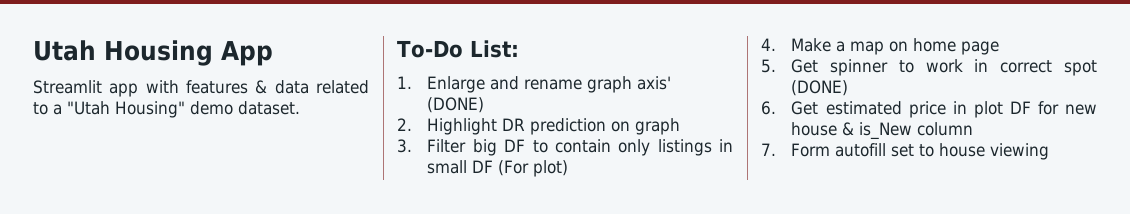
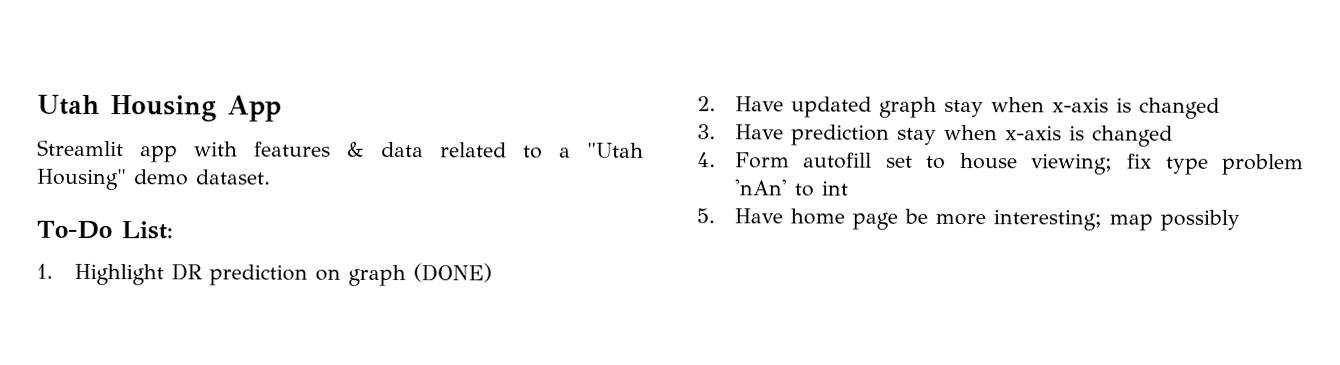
- 1. Enlarge and rename graph axis' (DONE)
- 2. Highlight DR prediction on graph
- 3. Filter big DF to contain only listings in small DF (For plot)
- 4. Make a map on home page
- 5. Get spinner to work in correct spot (DONE)
- 6. Get estimated price in plot DF for new house & is_New column
- 7. Form autofill set to house viewing
+ 1. Highlight DR prediction on graph (DONE)
+ 2. Have updated graph stay when x-axis is changed
+ 3. Have prediction stay when x-axis is changed
+ 4. Form autofill set to house viewing; fix type problem 'nAn' to int
+ 5. Have home page be more interesting; map possibly

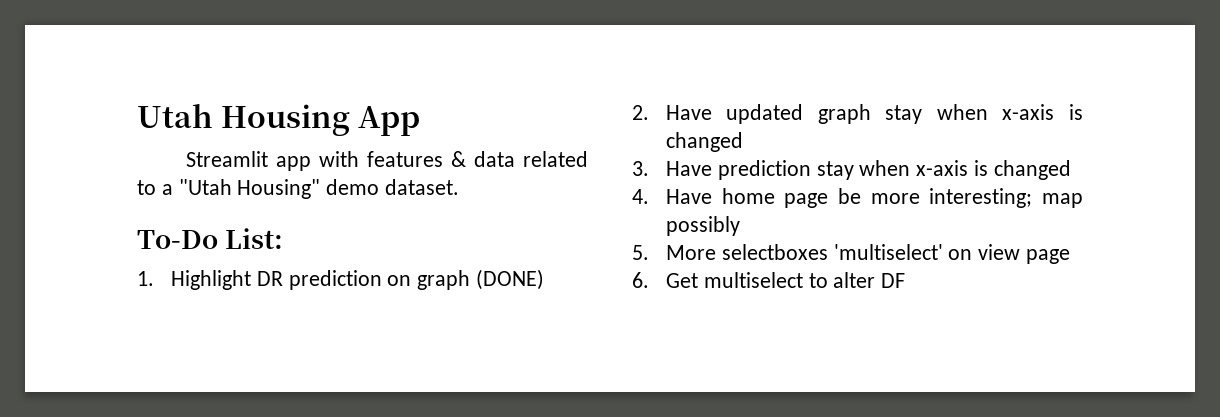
- 4. Form autofill set to house viewing; fix type problem 'nAn' to int
- 5. Have home page be more interesting; map possibly
+ 4. Have home page be more interesting; map possibly
+ 5. More selectboxes 'multiselect' on view page
+ 6. Get multiselect to alter DF

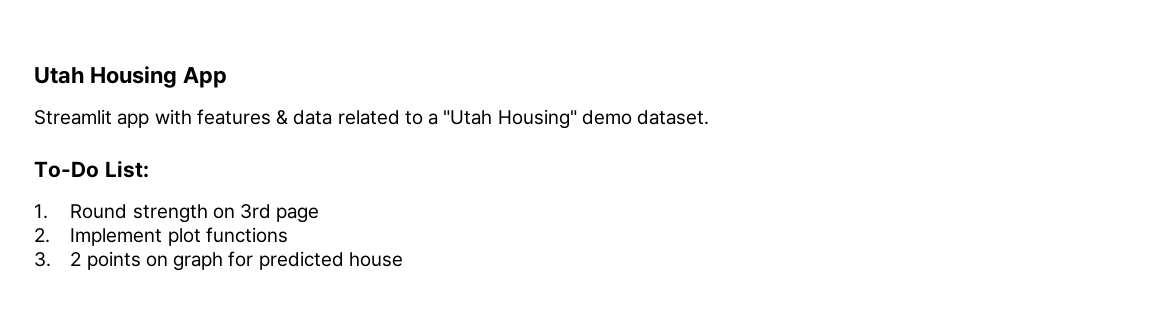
- 1. Highlight DR prediction on graph (DONE)
- 2. Have updated graph stay when x-axis is changed
- 3. Have prediction stay when x-axis is changed
- 4. Have home page be more interesting; map possibly
- 5. More selectboxes 'multiselect' on view page
- 6. Get multiselect to alter DF
+ 1. Round strength on 3rd page
+ 2. Implement plot functions
+ 3. 2 points on graph for predicted house

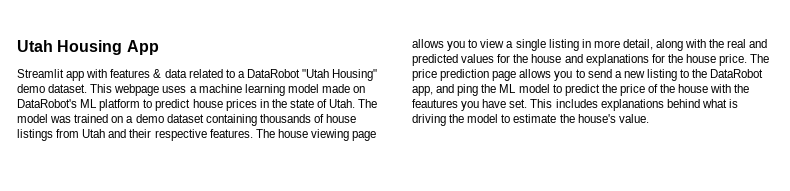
- Streamlit app with features & data related to a "Utah Housing" demo dataset.
- To-Do List:
- 1. Round strength on 3rd page
- 2. Implement plot functions
- 3. 2 points on graph for predicted house
+ Streamlit app with features & data related to a DataRobot "Utah Housing" demo dataset. This webpage uses a machine learning model made on DataRobot's ML platform to predict house prices in the state of Utah. The model was trained on a demo dataset containing thousands of house listings from Utah and their respective features. The house viewing page allows you to view a single listing in more detail, along with the real and predicted values for the house and explanations for the house price. The price prediction page allows you to send a new listing to the DataRobot app, and ping the ML model to predict the price of the house with the feautures you have set. This includes explanations behind what is driving the model to estimate the house's value.

